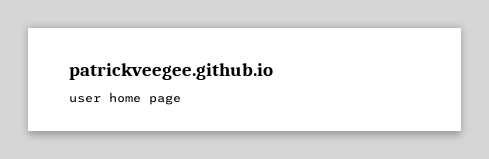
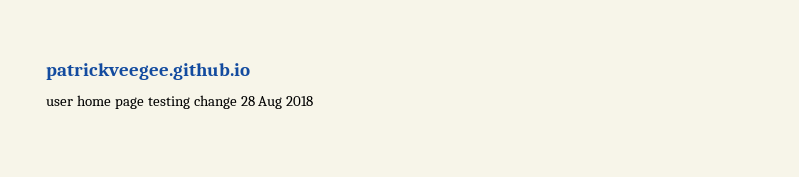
- user home page
+ user home page testing change 28 Aug 2018

